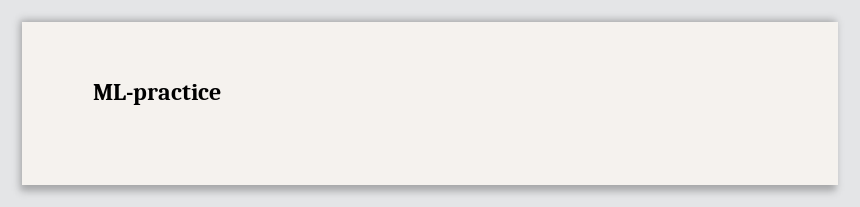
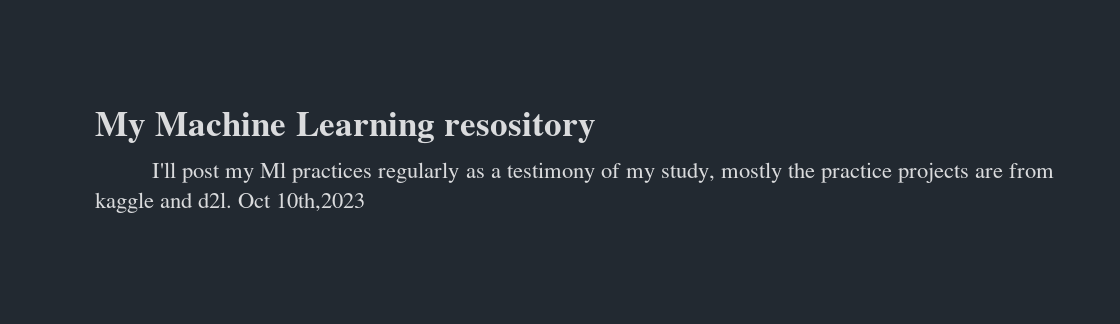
- ML-practice
+ My Machine Learning resository
+ I'll post my Ml practices regularly as a testimony of my study, mostly the practice projects are from kaggle and d2l. Oct 10th,2023

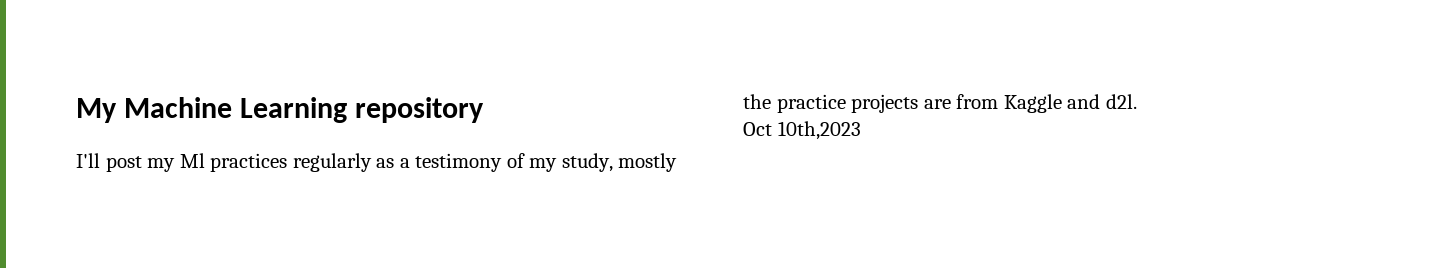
- My Machine Learning resository
+ My Machine Learning repository
- I'll post my Ml practices regularly as a testimony of my study, mostly the practice projects are from kaggle and d2l. Oct 10th,2023
+ I'll post my Ml practices regularly as a testimony of my study, mostly the practice projects are from Kaggle and d2l.
+ Oct 10th,2023

